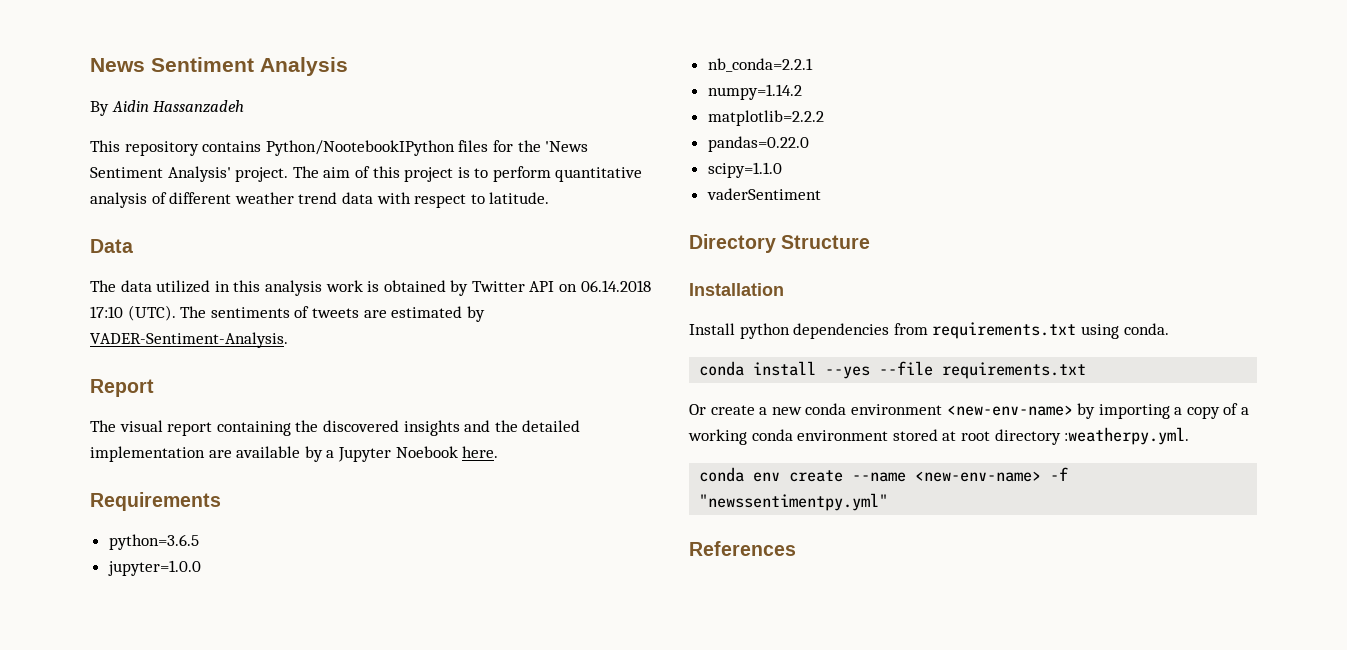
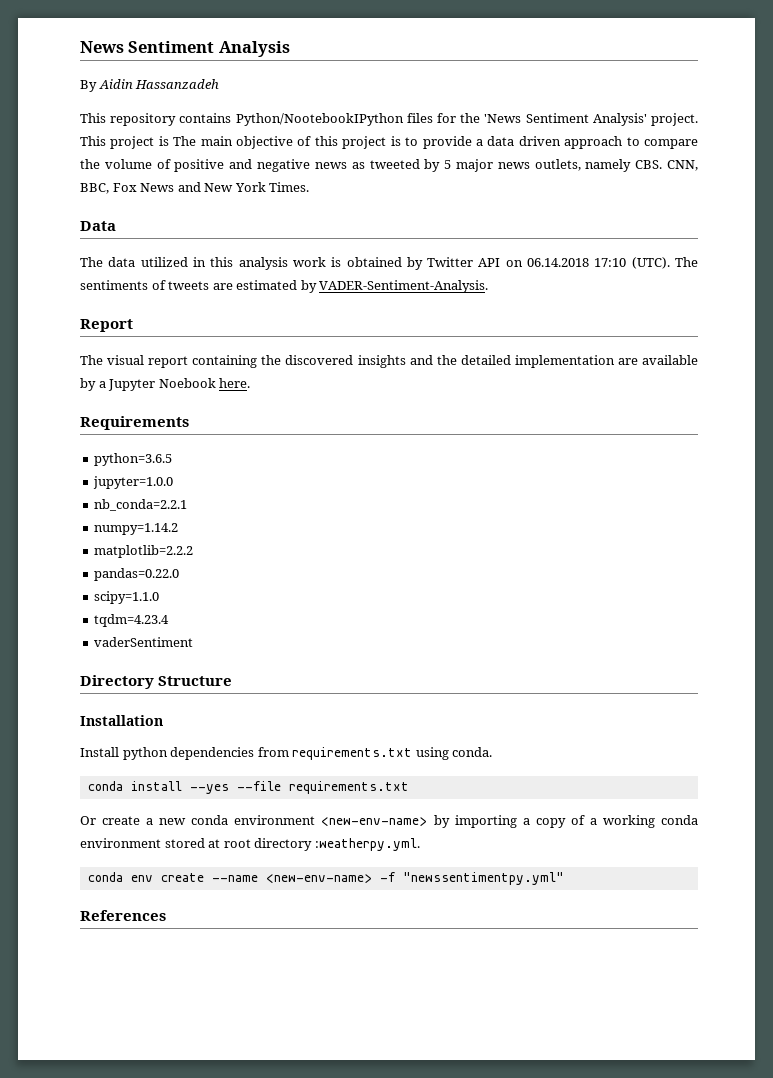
- The aim of this project is to perform quantitative analysis of different weather trend data with respect to latitude.
+ This project is The main objective of this project is to provide a data driven approach to compare the volume of positive and negative news as tweeted by 5 major news outlets, namely CBS. CNN, BBC, Fox News and New York Times.
+ tqdm=4.23.4

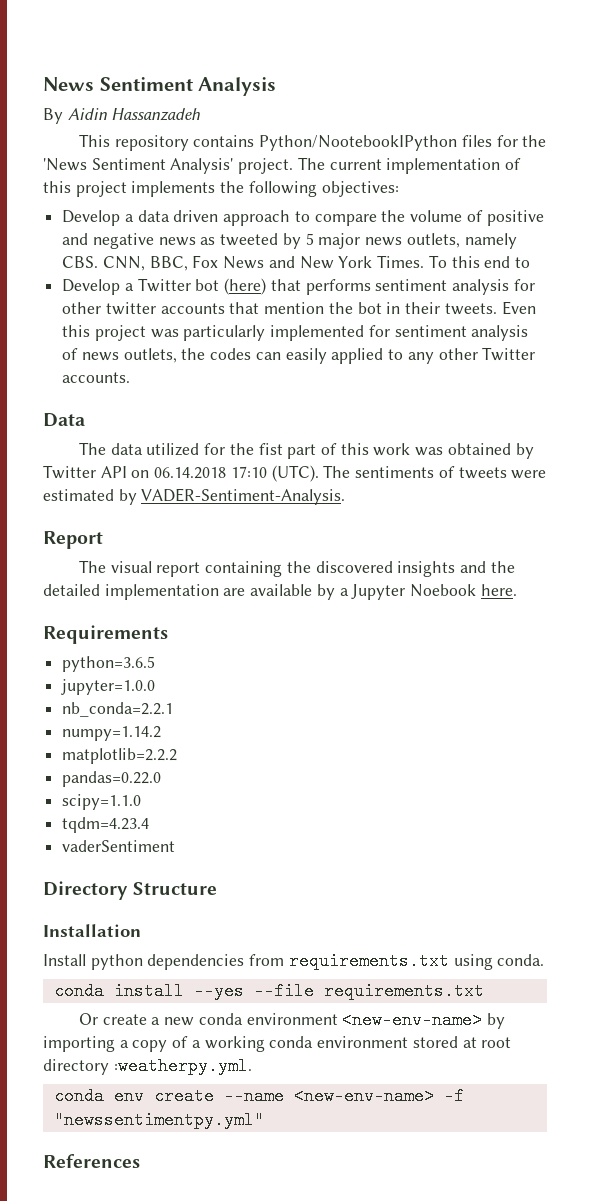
- This project is The main objective of this project is to provide a data driven approach to compare the volume of positive and negative news as tweeted by 5 major news outlets, namely CBS. CNN, BBC, Fox News and New York Times.
+ The current implementation of this project implements the following objectives:
+ Develop a data driven approach to compare the volume of positive and negative news as tweeted by 5 major news outlets, namely CBS. CNN, BBC, Fox News and New York Times. To this end to
+ Develop a Twitter bot (here) that performs sentiment analysis for other twitter accounts that mention the bot in their tweets. Even this project was particularly implemented for sentiment analysis of news outlets, the codes can easily applied to any other Twitter accounts.
  Data
- The data utilized in this analysis work is obtained by Twitter API on 06.14.2018 17:10 (UTC).
+ The data utilized for the fist part of this work was obtained by Twitter API on 06.14.2018 17:10 (UTC).
- The sentiments of tweets are estimated by VADER-Sentiment-Analysis.
+ The sentiments of tweets were estimated by VADER-Sentiment-Analysis.

